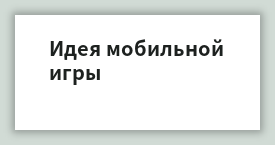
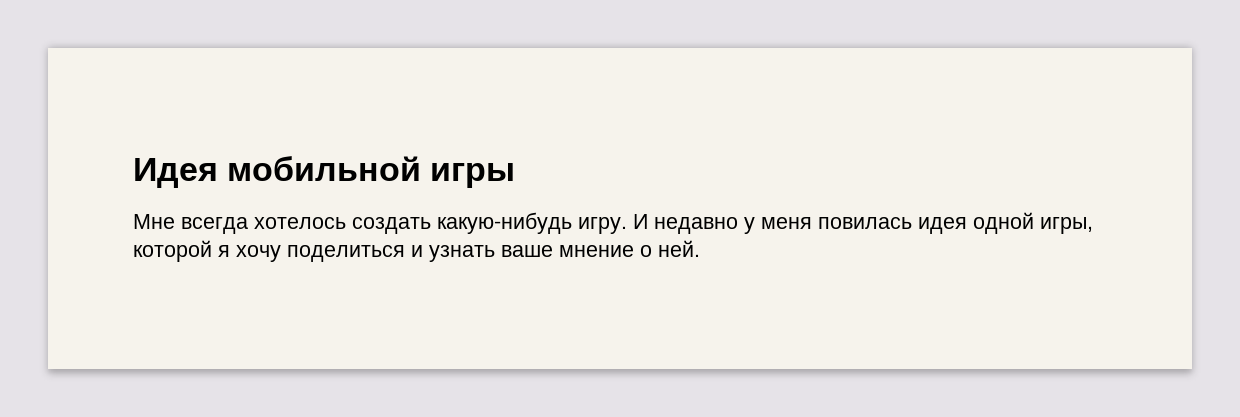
+ Мне всегда хотелось создать какую-нибудь игру. И недавно у меня повилась идея одной игры, которой я хочу поделиться и узнать ваше мнение о ней.

